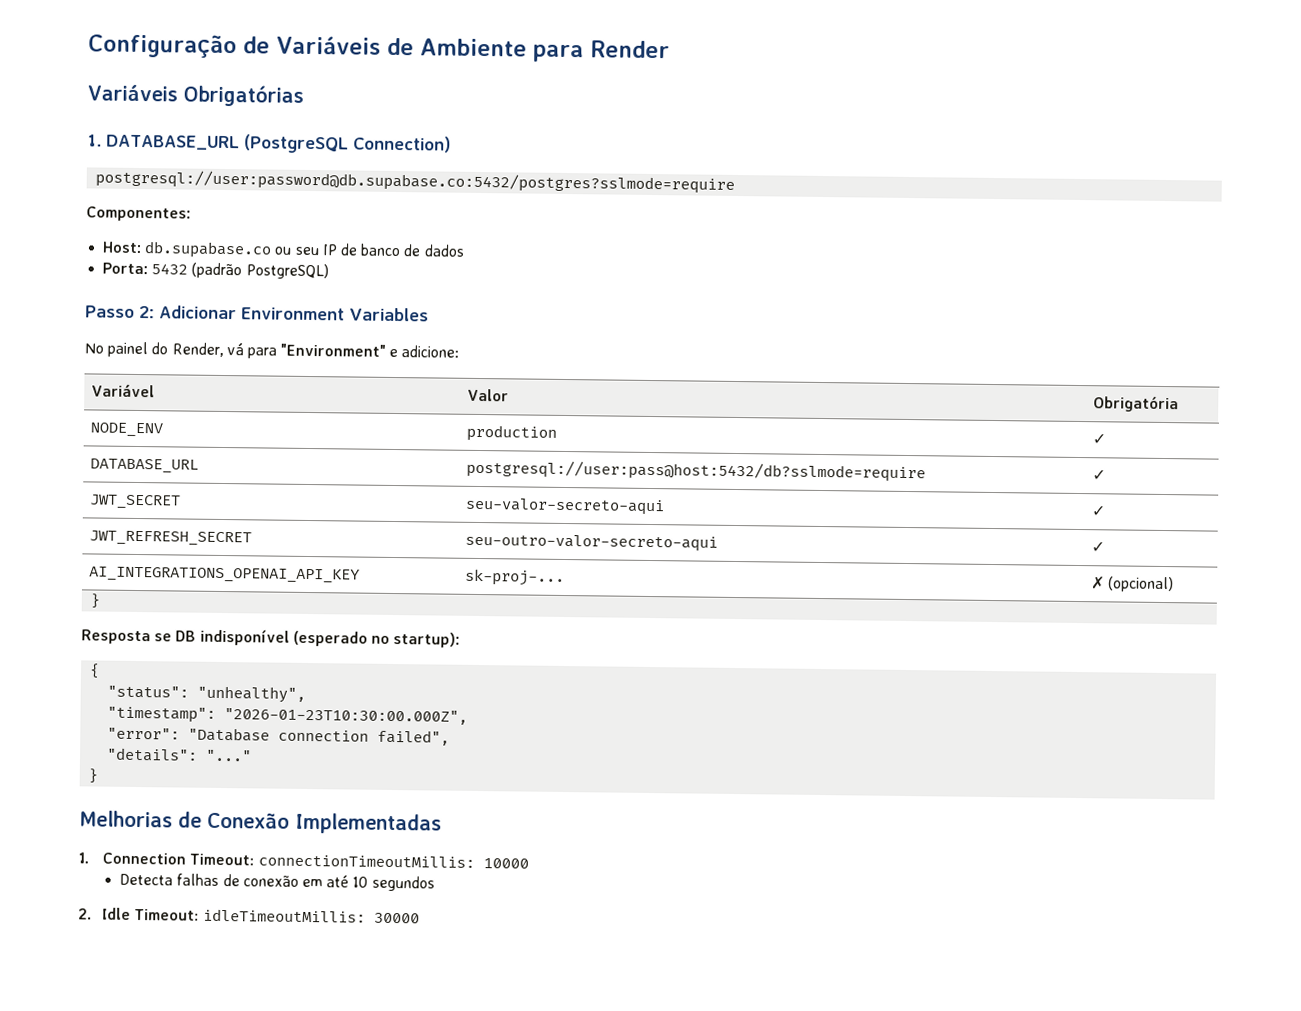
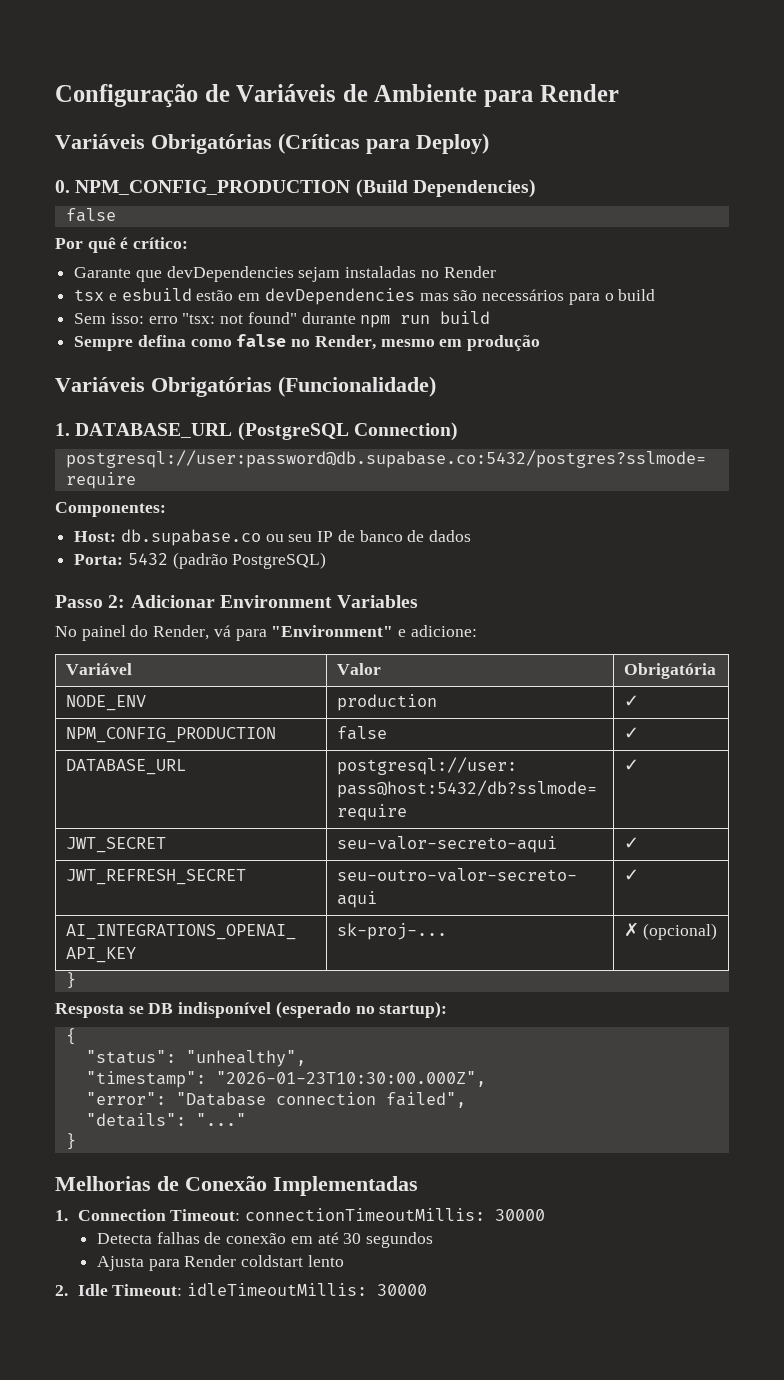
- Variáveis Obrigatórias
+ Variáveis Obrigatórias (Críticas para Deploy)
+ 0. NPM_CONFIG_PRODUCTION (Build Dependencies)
+ false
+ Por quê é crítico:
+ Garante que devDependencies sejam instaladas no Render
+ tsx e esbuild estão em devDependencies mas são necessários para o build
+ Sem isso: erro "tsx: not found" durante npm run build
+ Sempre defina como false no Render, mesmo em produção
+ Variáveis Obrigatórias (Funcionalidade)
+ NPM_CONFIG_PRODUCTION | false | ✓
- 1. Connection Timeout: connectionTimeoutMillis: 10000
+ 1. Connection Timeout: connectionTimeoutMillis: 30000
- Detecta falhas de conexão em até 10 segundos
+ Detecta falhas de conexão em até 30 segundos
+ Ajusta para Render coldstart lento

